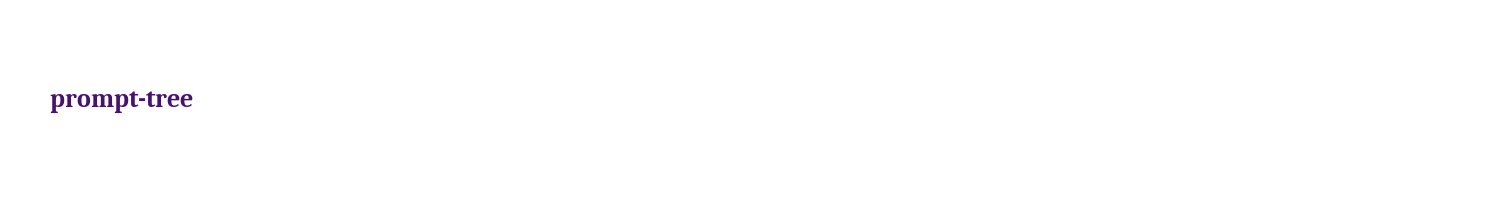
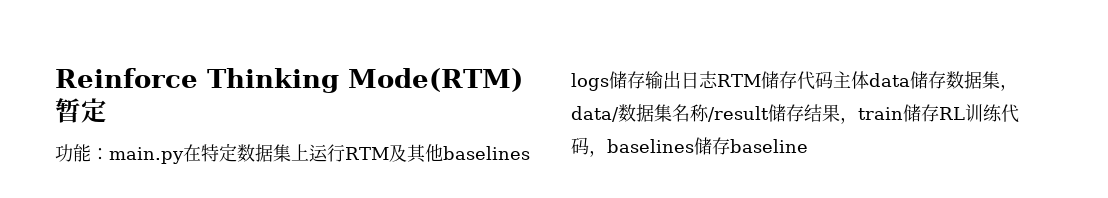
- prompt-tree
+ Reinforce Thinking Mode(RTM)暂定
+ 功能：main.py在特定数据集上运行RTM及其他baselines logs储存输出日志RTM储存代码主体data储存数据集，data/数据集名称/result储存结果，train储存RL训练代码，baselines储存baseline

